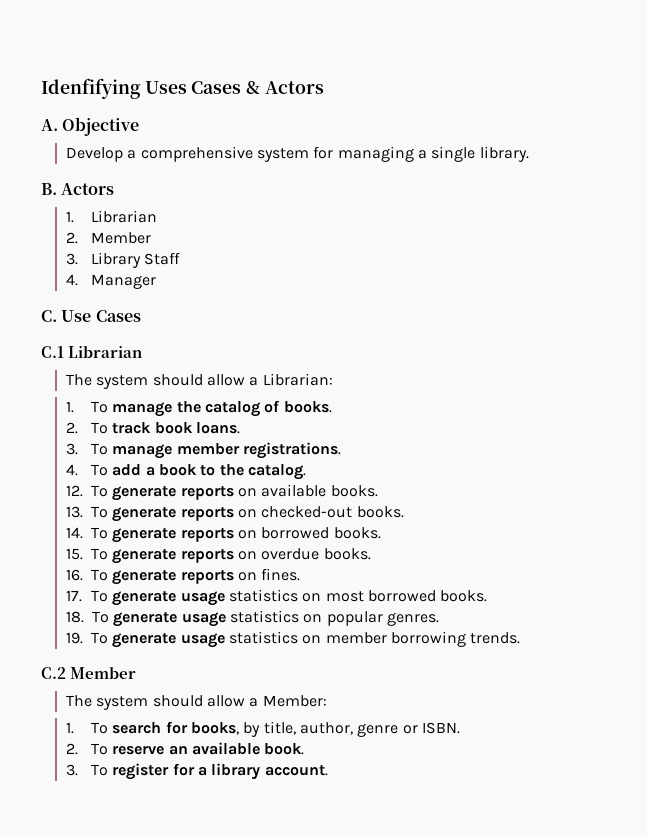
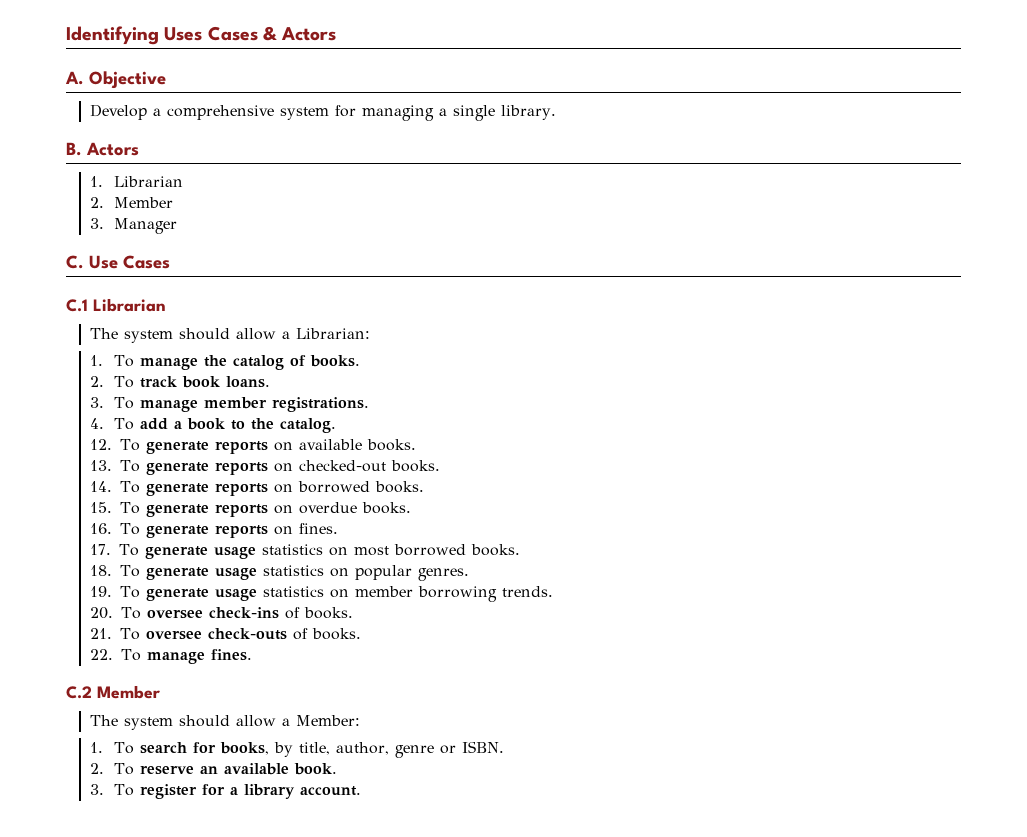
- Idenfifying Uses Cases & Actors
+ Identifying Uses Cases & Actors
- 3. Library Staff
- 4. Manager
+ 3. Manager
+ 20. To oversee check-ins of books.
+ 21. To oversee check-outs of books.
+ 22. To manage fines.

